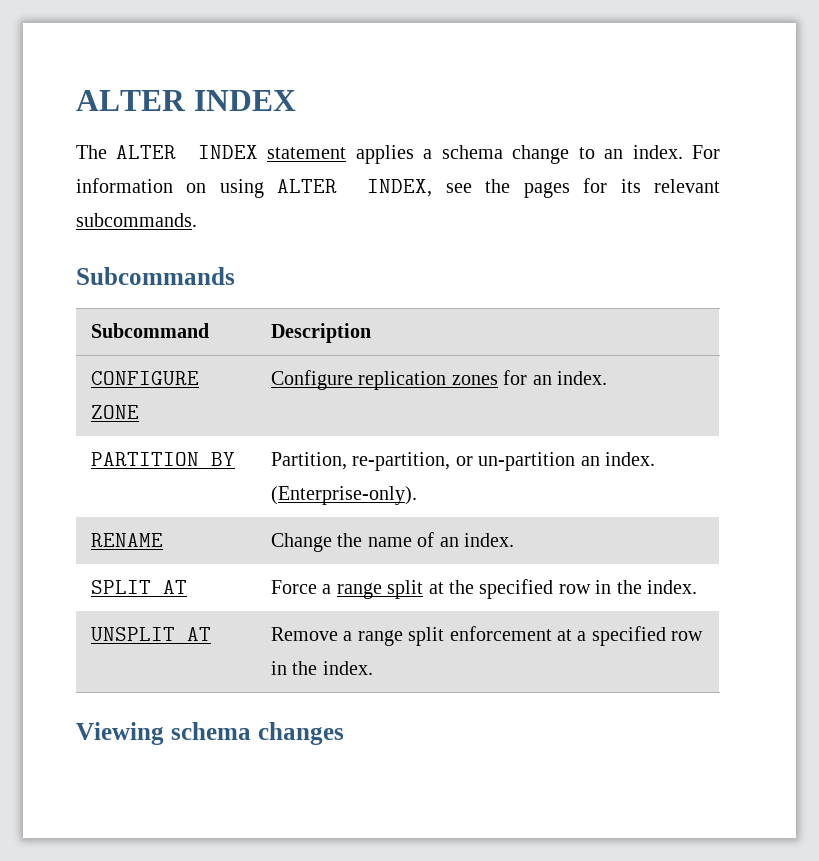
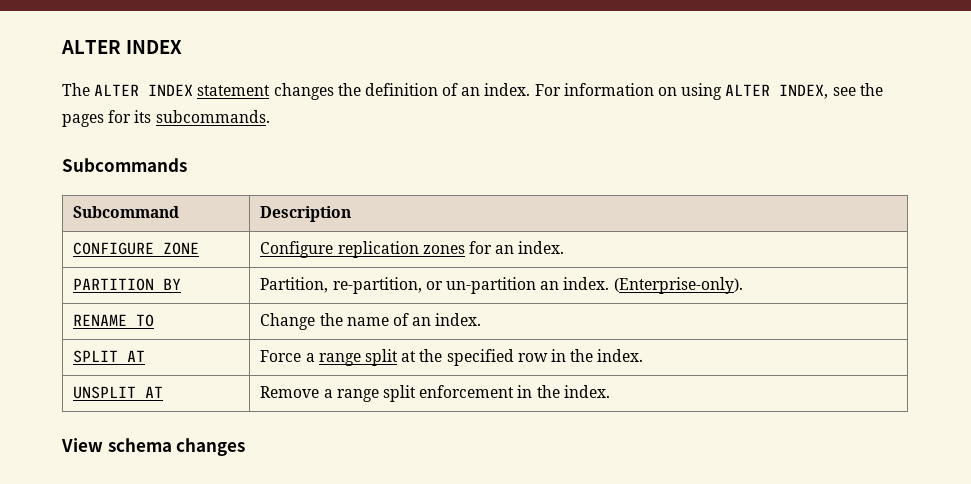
- The ALTER INDEX statement applies a schema change to an index.
+ The ALTER INDEX statement changes the definition of an index.
- For information on using ALTER INDEX, see the pages for its relevant subcommands.
+ For information on using ALTER INDEX, see the pages for its subcommands.
- RENAME | Change the name of an index.
+ RENAME TO | Change the name of an index.
- UNSPLIT AT | Remove a range split enforcement at a specified row in the index.
- Viewing schema changes
+ UNSPLIT AT | Remove a range split enforcement in the index.
+ View schema changes

